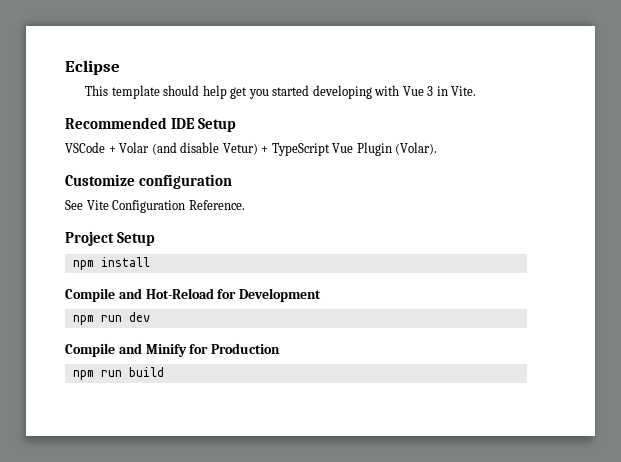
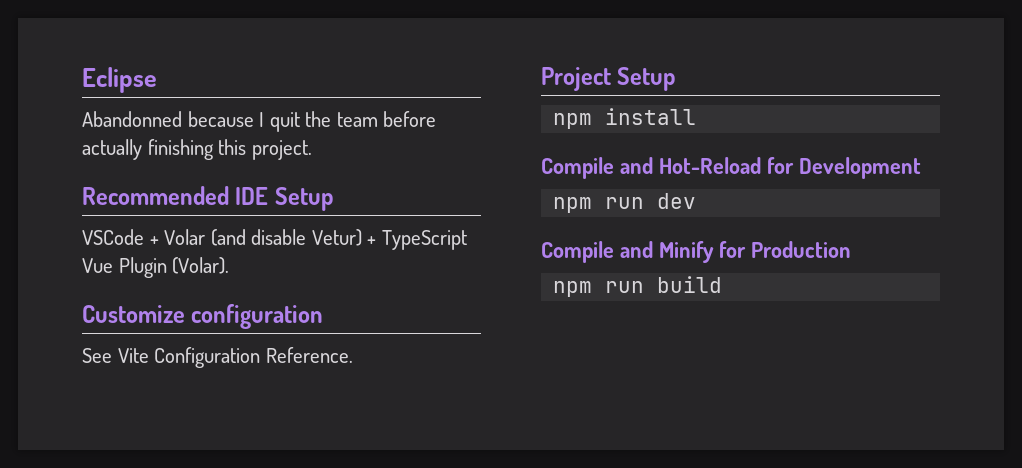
- This template should help get you started developing with Vue 3 in Vite.
+ Abandonned because I quit the team before actually finishing this project.

